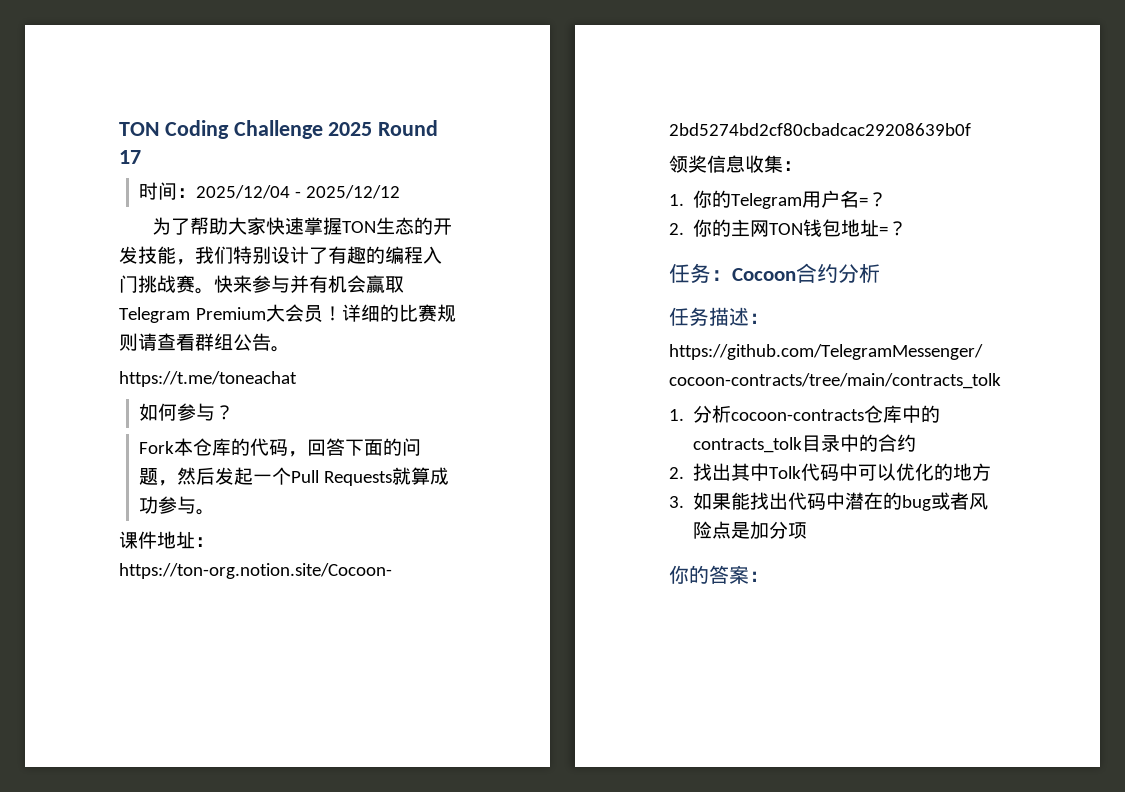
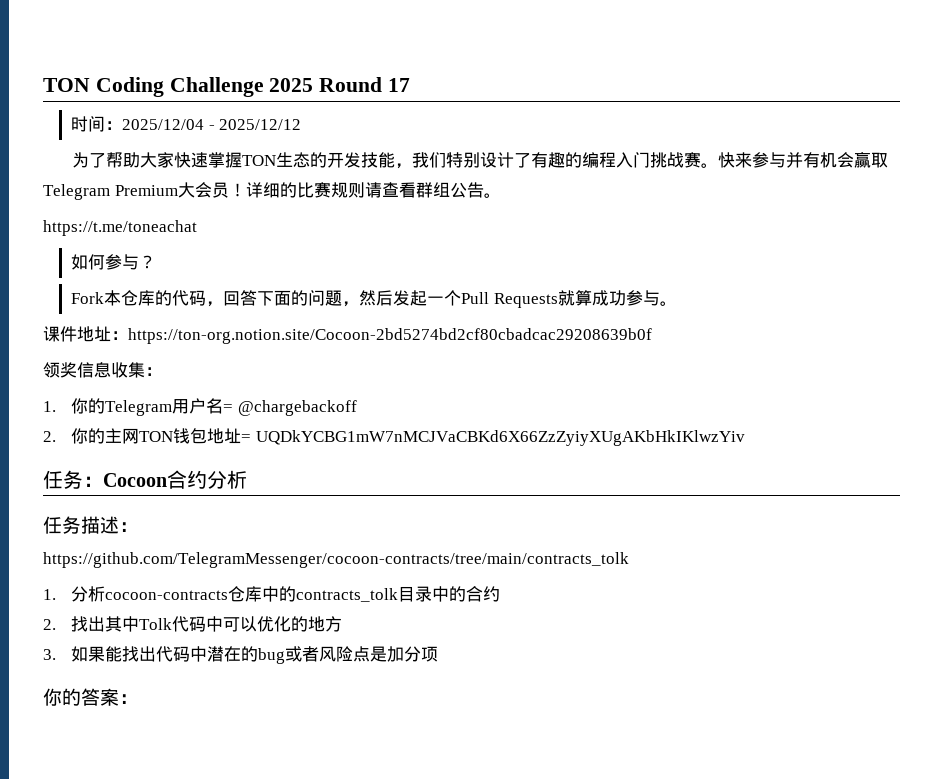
- 1.你的Telegram用户名=？
+ 1.你的Telegram用户名= @chargebackoff
- 2.你的主网TON钱包地址=？
+ 2.你的主网TON钱包地址= UQDkYCBG1mW7nMCJVaCBKd6X66ZzZyiyXUgAKbHkIKlwzYiv

